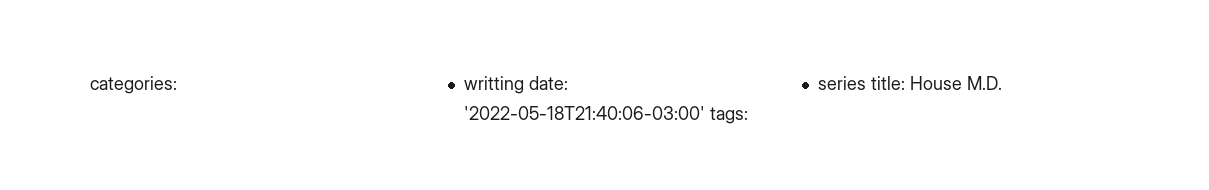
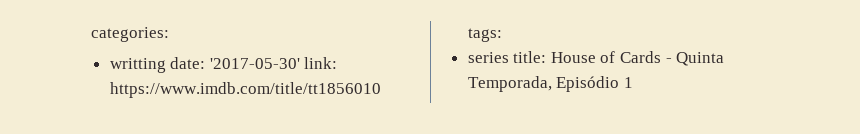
- writting date: '2022-05-18T21:40:06-03:00' tags:
+ writting date: '2017-05-30' link: https://www.imdb.com/title/tt1856010 tags:
- series title: House M.D.
+ series title: House of Cards - Quinta Temporada, Episódio 1

